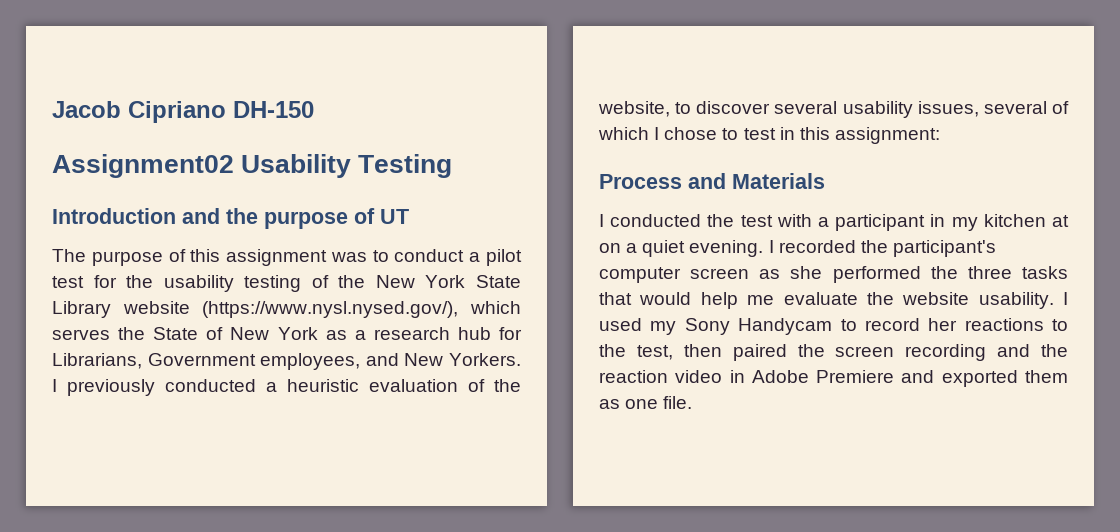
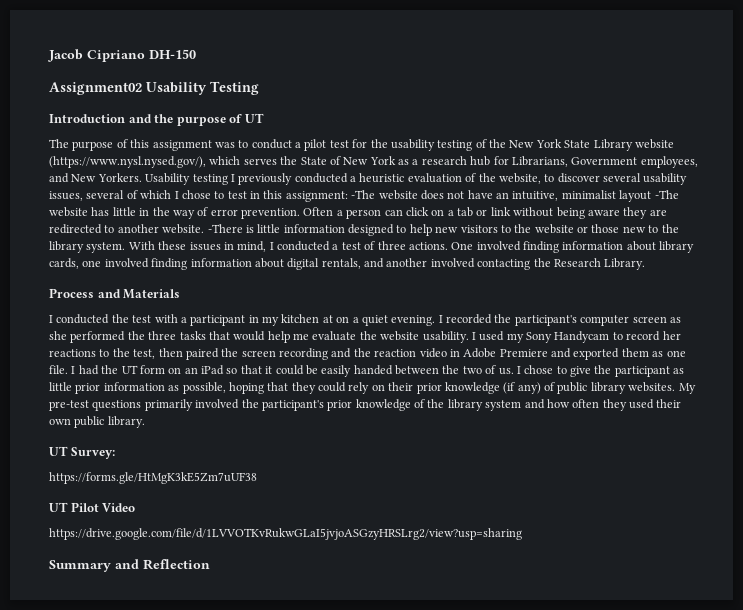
- I previously conducted a heuristic evaluation of the website, to discover several usability issues, several of which I chose to test in this assignment:
+ Usability testing I previously conducted a heuristic evaluation of the website, to discover several usability issues, several of which I chose to test in this assignment: -The website does not have an intuitive, minimalist layout -The website has little in the way of error prevention. Often a person can click on a tab or link without being aware they are redirected to another website. -There is little information designed to help new visitors to the website or those new to the library system. With these issues in mind, I conducted a test of three actions. One involved finding information about library cards, one involved finding information about digital rentals, and another involved contacting the Research Library.
+ I had the UT form on an iPad so that it could be easily handed between the two of us. I chose to give the participant as little prior information as possible, hoping that they could rely on their prior knowledge (if any) of public library websites. My pre-test questions primarily involved the participant's prior knowledge of the library system and how often they used their own public library.
+ UT Survey:
+ https://forms.gle/HtMgK3kE5Zm7uUF38
+ UT Pilot Video
+ https://drive.google.com/file/d/1LVVOTKvRukwGLaI5jvjoASGzyHRSLrg2/view?usp=sharing
+ Summary and Reflection

